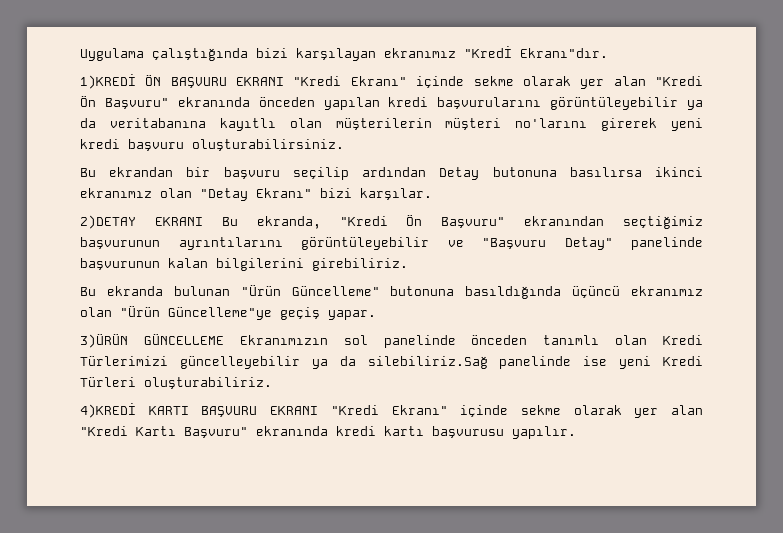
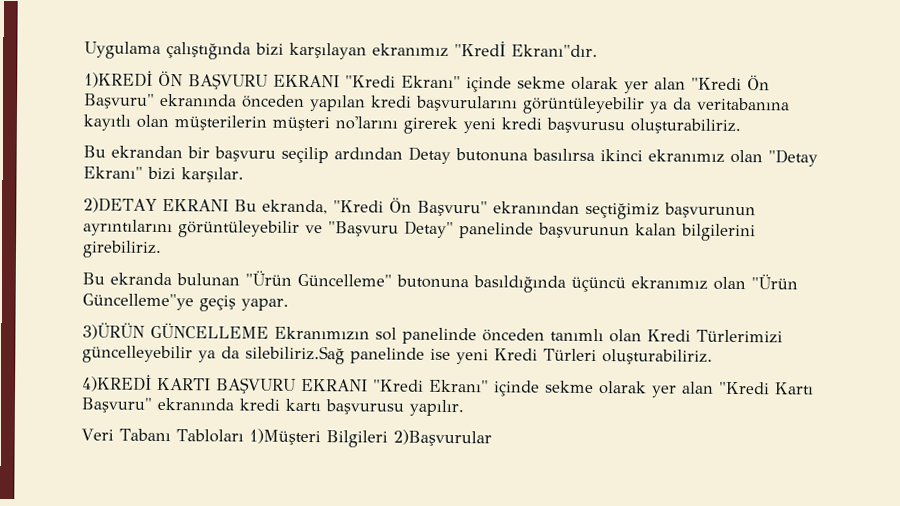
- 1)KREDİ ÖN BAŞVURU EKRANI "Kredi Ekranı" içinde sekme olarak yer alan "Kredi Ön Başvuru" ekranında önceden yapılan kredi başvurularını görüntüleyebilir ya da veritabanına kayıtlı olan müşterilerin müşteri no'larını girerek yeni kredi başvuru oluşturabilirsiniz.
+ 1)KREDİ ÖN BAŞVURU EKRANI "Kredi Ekranı" içinde sekme olarak yer alan "Kredi Ön Başvuru" ekranında önceden yapılan kredi başvurularını görüntüleyebilir ya da veritabanına kayıtlı olan müşterilerin müşteri no'larını girerek yeni kredi başvurusu oluşturabiliriz.
+ Veri Tabanı Tabloları 1)Müşteri Bilgileri 2)Başvurular

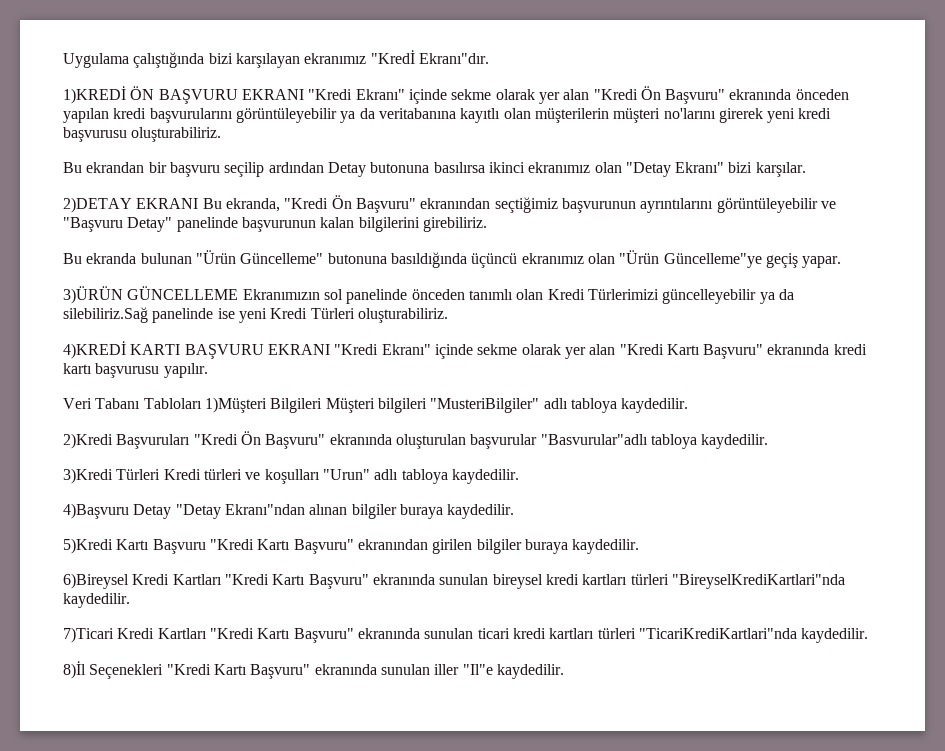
- Veri Tabanı Tabloları 1)Müşteri Bilgileri 2)Başvurular
+ Veri Tabanı Tabloları 1)Müşteri Bilgileri Müşteri bilgileri "MusteriBilgiler" adlı tabloya kaydedilir.
+ 2)Kredi Başvuruları "Kredi Ön Başvuru" ekranında oluşturulan başvurular "Basvurular"adlı tabloya kaydedilir.
+ 3)Kredi Türleri Kredi türleri ve koşulları "Urun" adlı tabloya kaydedilir.
+ 4)Başvuru Detay "Detay Ekranı"ndan alınan bilgiler buraya kaydedilir.
+ 5)Kredi Kartı Başvuru "Kredi Kartı Başvuru" ekranından girilen bilgiler buraya kaydedilir.
+ 6)Bireysel Kredi Kartları "Kredi Kartı Başvuru" ekranında sunulan bireysel kredi kartları türleri "BireyselKrediKartlari"nda kaydedilir.
+ 7)Ticari Kredi Kartları "Kredi Kartı Başvuru" ekranında sunulan ticari kredi kartları türleri "TicariKrediKartlari"nda kaydedilir.
+ 8)İl Seçenekleri "Kredi Kartı Başvuru" ekranında sunulan iller "Il"e kaydedilir.

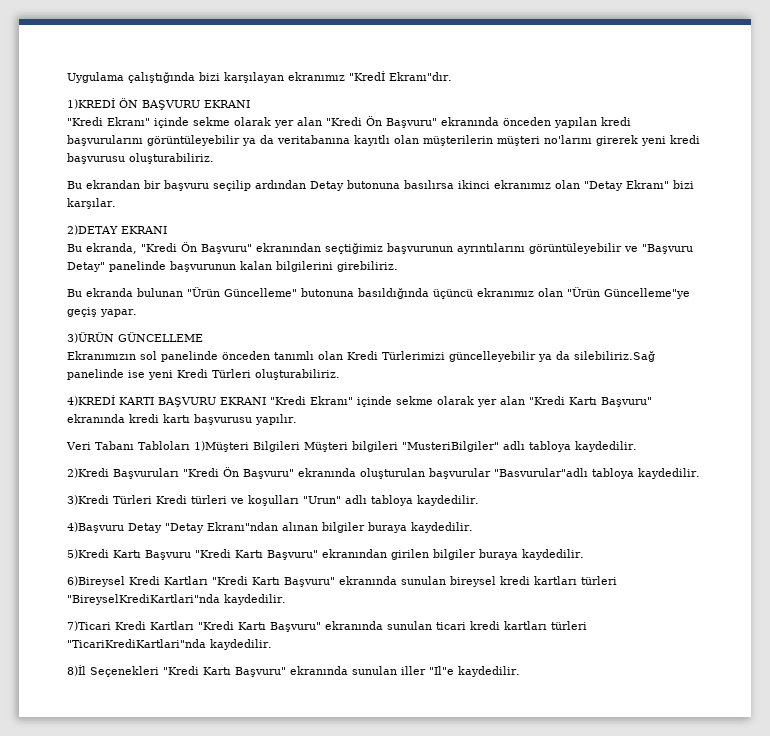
- 1)KREDİ ÖN BAŞVURU EKRANI "Kredi Ekranı" içinde sekme olarak yer alan "Kredi Ön Başvuru" ekranında önceden yapılan kredi başvurularını görüntüleyebilir ya da veritabanına kayıtlı olan müşterilerin müşteri no'larını girerek yeni kredi başvurusu oluşturabiliriz.
+ 1)KREDİ ÖN BAŞVURU EKRANI
+ "Kredi Ekranı" içinde sekme olarak yer alan "Kredi Ön Başvuru" ekranında önceden yapılan kredi başvurularını görüntüleyebilir ya da veritabanına kayıtlı olan müşterilerin müşteri no'larını girerek yeni kredi başvurusu oluşturabiliriz.
- 2)DETAY EKRANI Bu ekranda, "Kredi Ön Başvuru" ekranından seçtiğimiz başvurunun ayrıntılarını görüntüleyebilir ve "Başvuru Detay" panelinde başvurunun kalan bilgilerini girebiliriz.
+ 2)DETAY EKRANI
+ Bu ekranda, "Kredi Ön Başvuru" ekranından seçtiğimiz başvurunun ayrıntılarını görüntüleyebilir ve "Başvuru Detay" panelinde başvurunun kalan bilgilerini girebiliriz.
- 3)ÜRÜN GÜNCELLEME Ekranımızın sol panelinde önceden tanımlı olan Kredi Türlerimizi güncelleyebilir ya da silebiliriz.Sağ panelinde ise yeni Kredi Türleri oluşturabiliriz.
+ 3)ÜRÜN GÜNCELLEME
+ Ekranımızın sol panelinde önceden tanımlı olan Kredi Türlerimizi güncelleyebilir ya da silebiliriz.Sağ panelinde ise yeni Kredi Türleri oluşturabiliriz.

